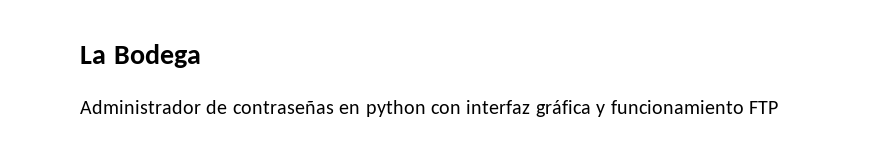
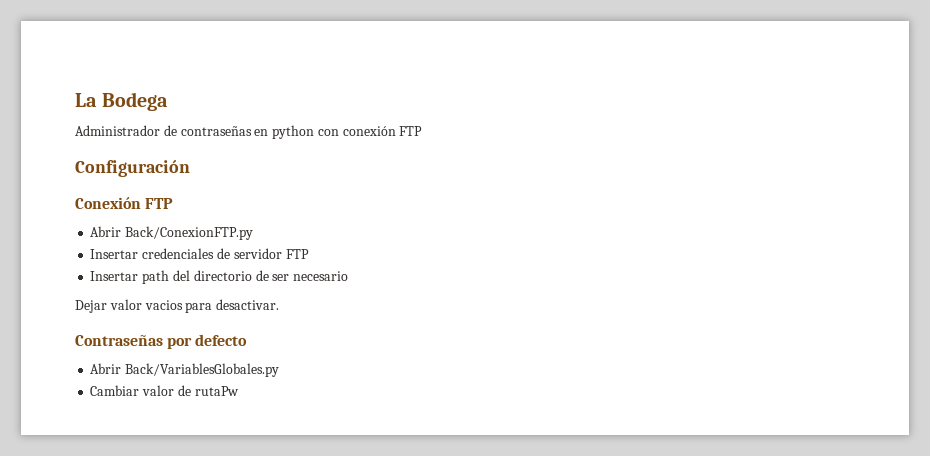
- Administrador de contraseñas en python con interfaz gráfica y funcionamiento FTP
+ Administrador de contraseñas en python con conexión FTP
+ Configuración
+ Conexión FTP
+ Abrir Back/ConexionFTP.py
+ Insertar credenciales de servidor FTP
+ Insertar path del directorio de ser necesario
+ Dejar valor vacios para desactivar.
+ Contraseñas por defecto
+ Abrir Back/VariablesGlobales.py
+ Cambiar valor de rutaPw

